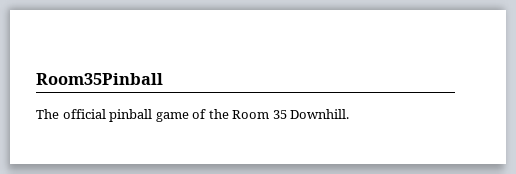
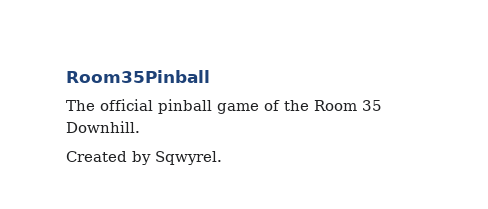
+ Created by Sqwyrel.

